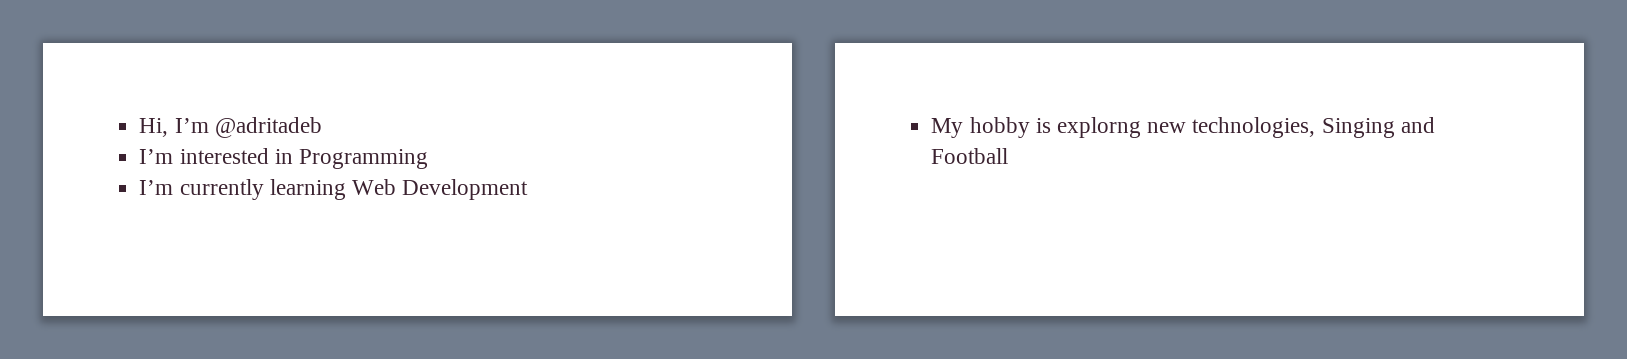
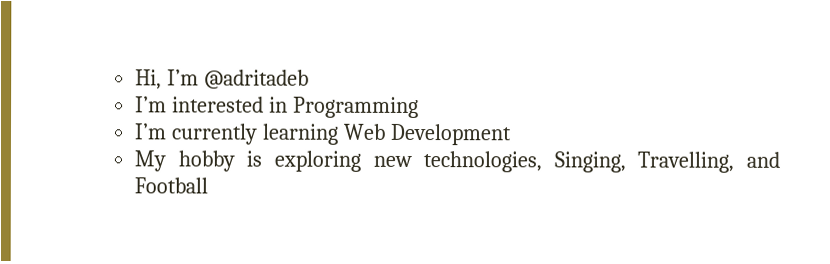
- My hobby is explorng new technologies, Singing and Football
+ My hobby is exploring new technologies, Singing, Travelling, and Football

